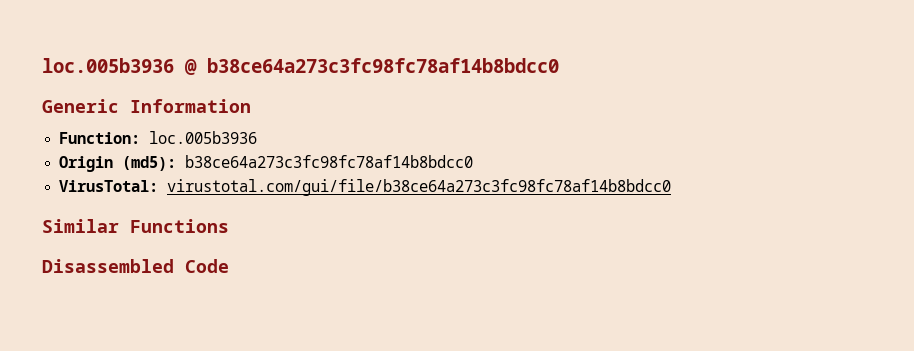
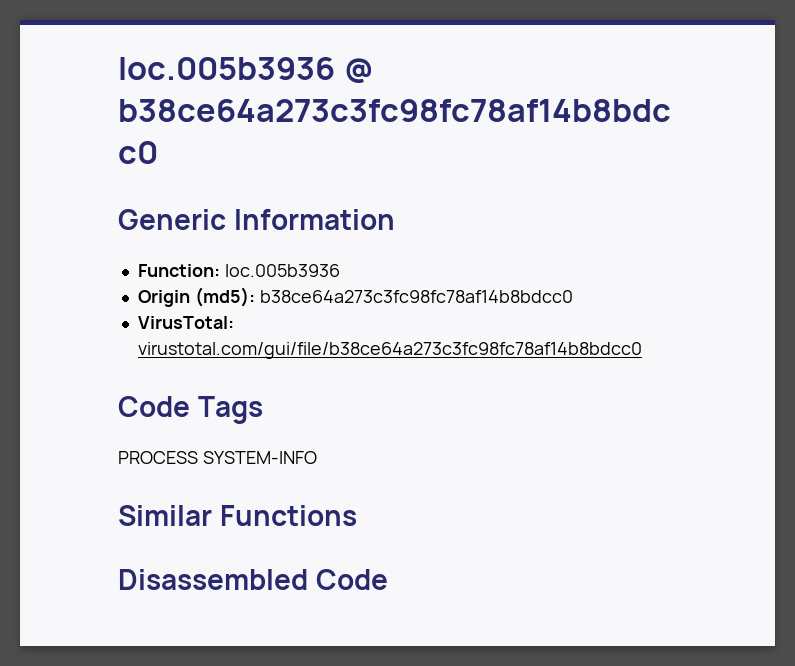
+ Code Tags
+ PROCESS SYSTEM-INFO

